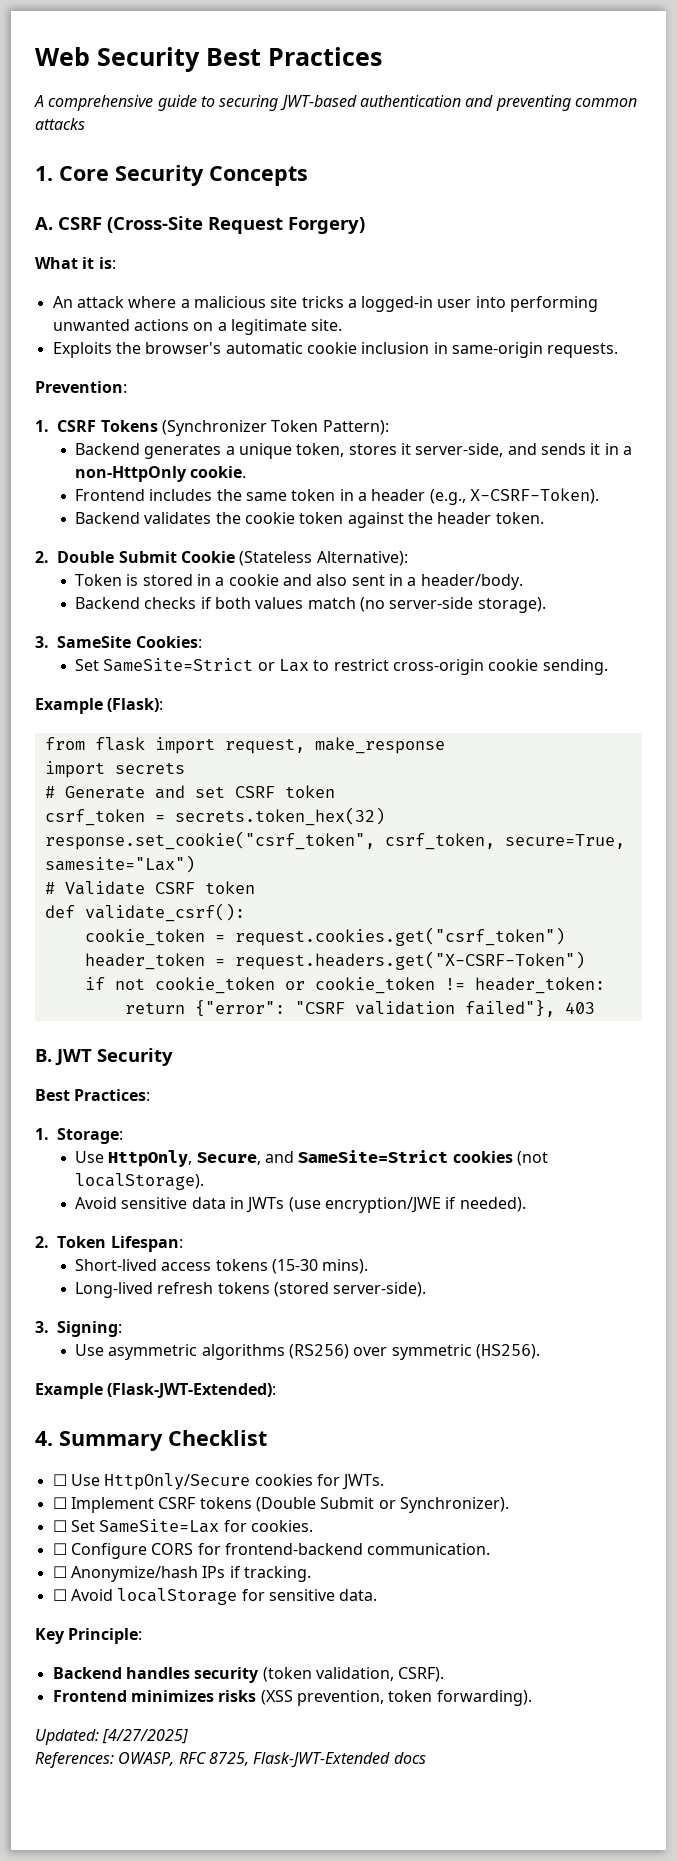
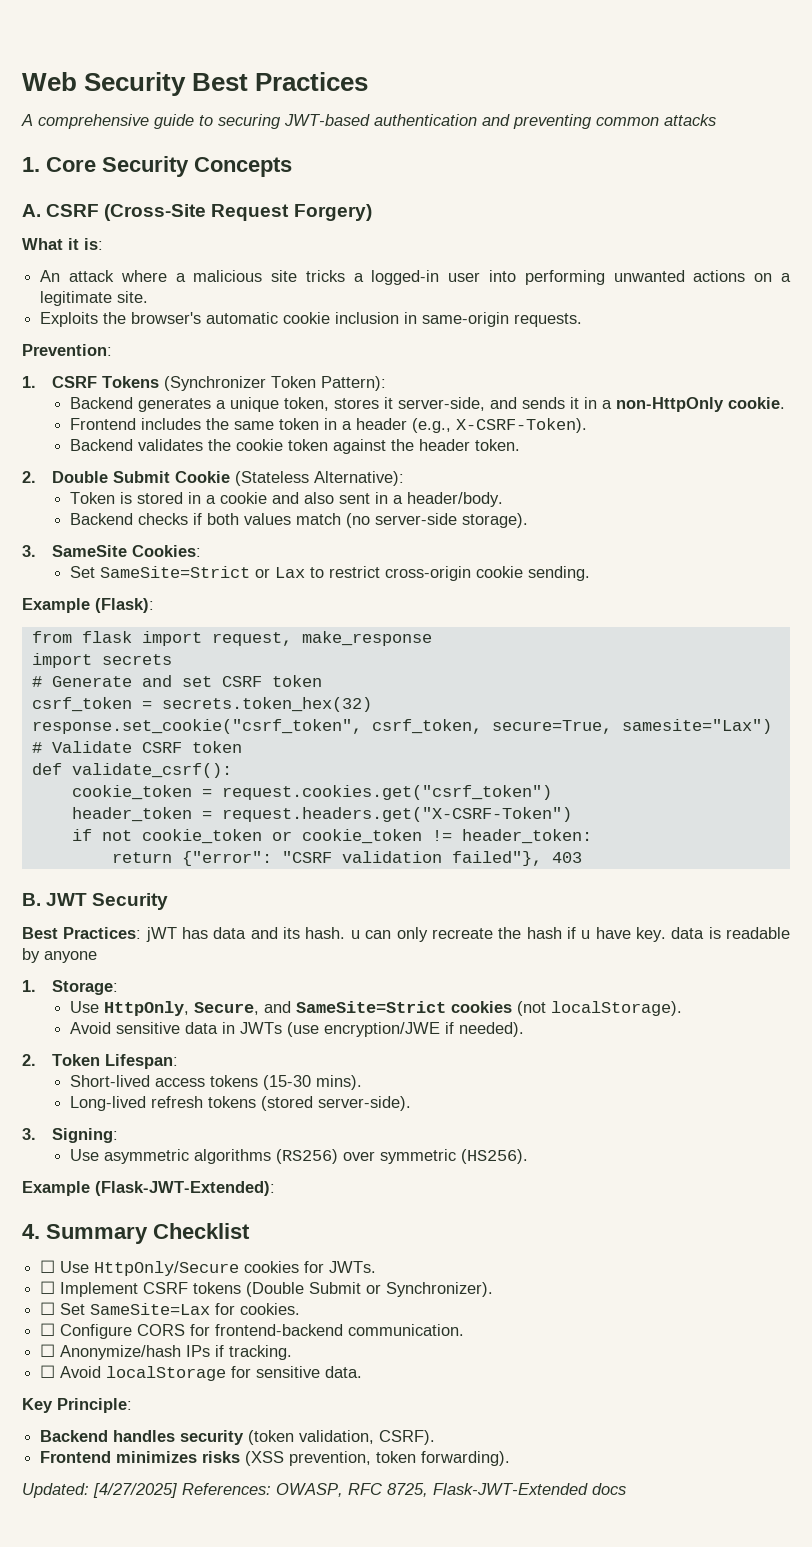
- Best Practices:
+ Best Practices: jWT has data and its hash. u can only recreate the hash if u have key. data is readable by anyone
- Updated: [4/27/2025]
- References: OWASP, RFC 8725, Flask-JWT-Extended docs
+ Updated: [4/27/2025] References: OWASP, RFC 8725, Flask-JWT-Extended docs

